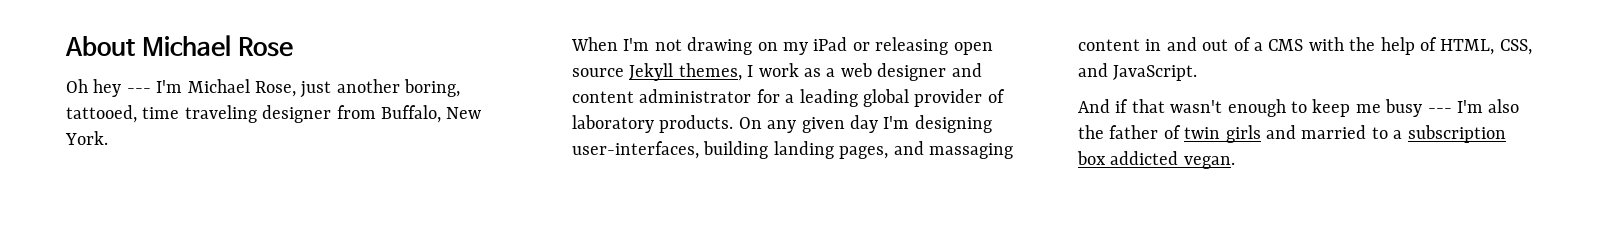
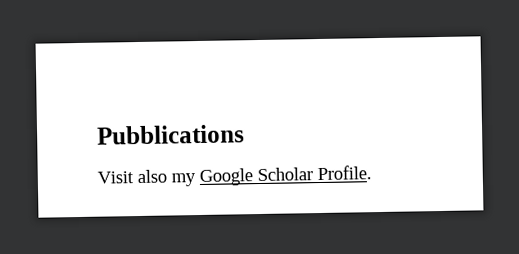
- About Michael Rose
- Oh hey --- I'm Michael Rose, just another boring, tattooed, time traveling designer from Buffalo, New York.
- When I'm not drawing on my iPad or releasing open source Jekyll themes, I work as a web designer and content administrator for a leading global provider of laboratory products. On any given day I'm designing user-interfaces, building landing pages, and massaging content in and out of a CMS with the help of HTML, CSS, and JavaScript.
- And if that wasn't enough to keep me busy --- I'm also the father of twin girls and married to a subscription box addicted vegan.
+ Pubblications
+ Visit also my Google Scholar Profile.

